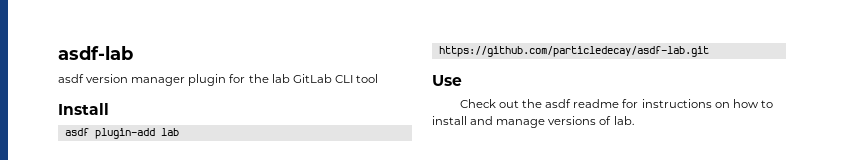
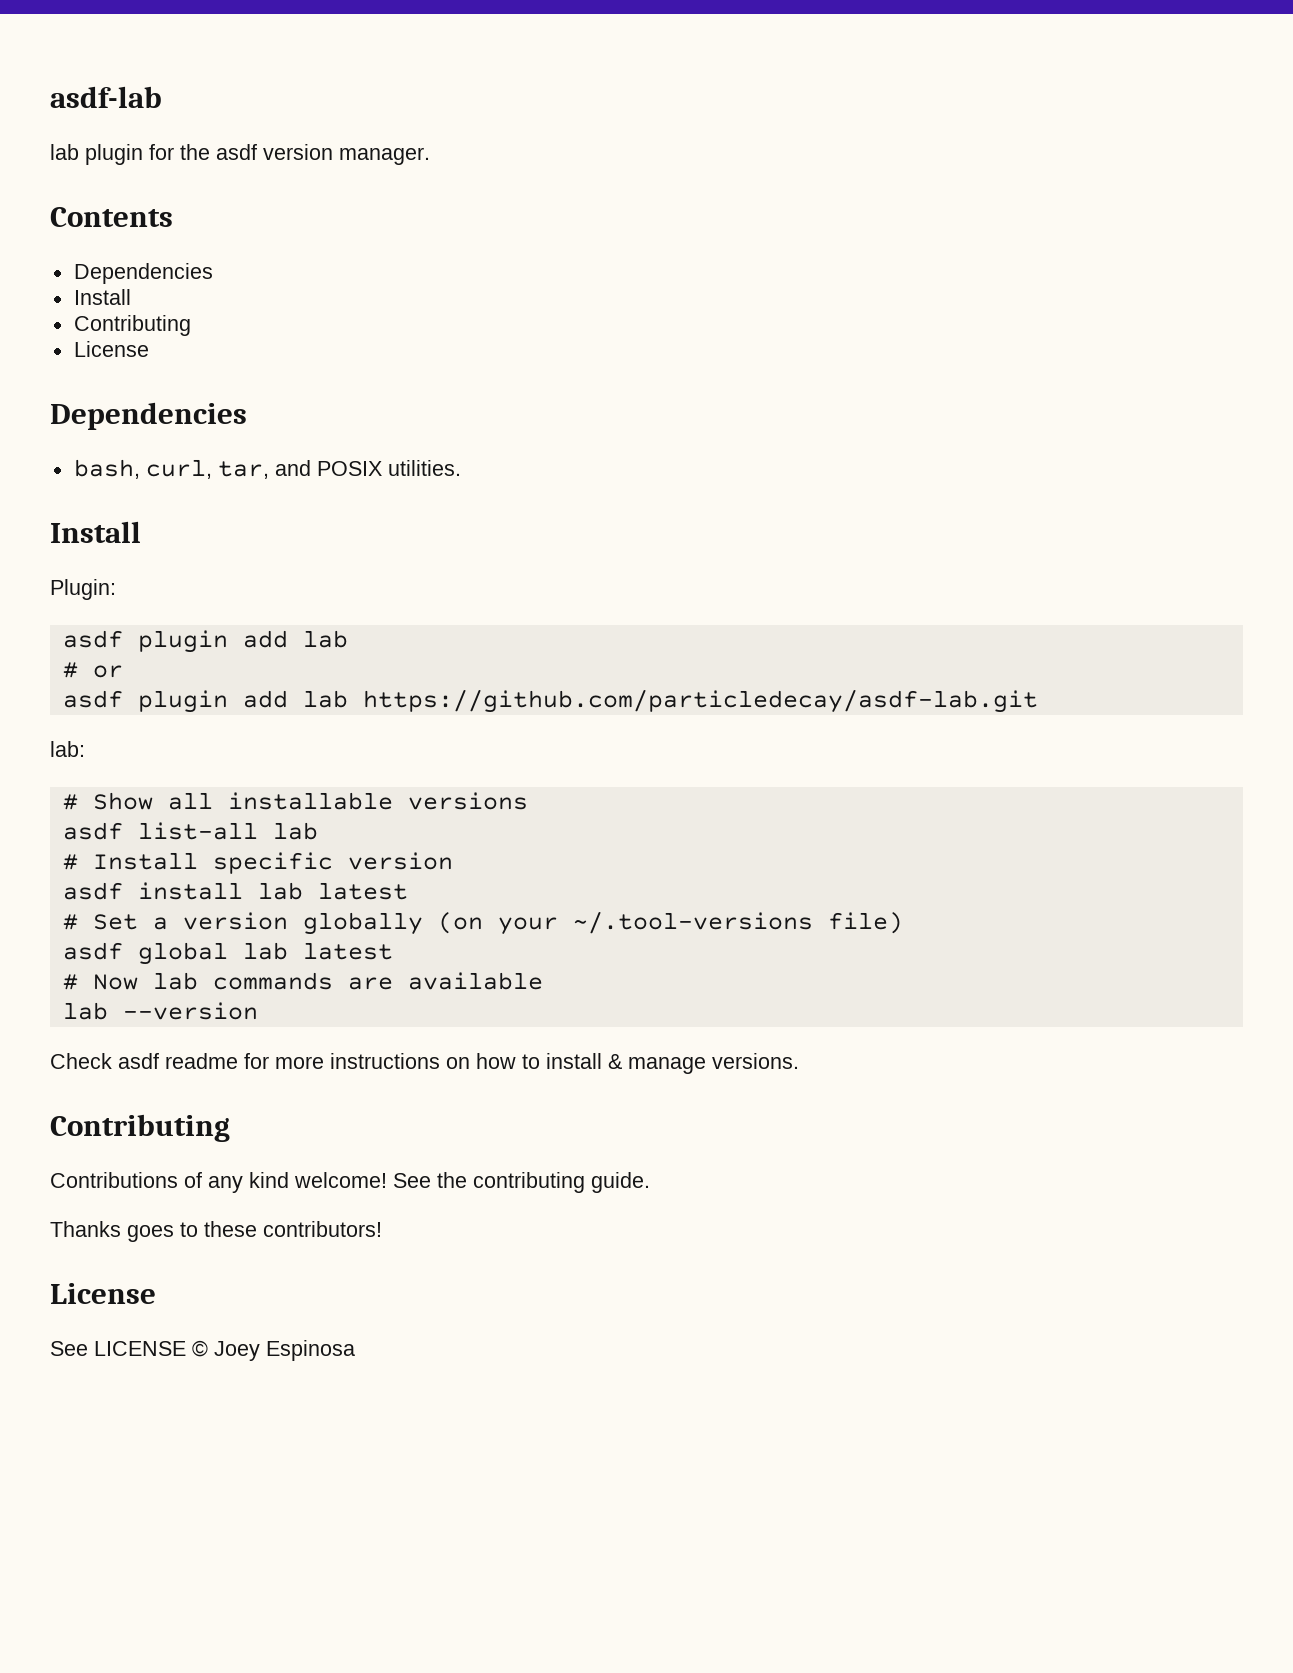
- asdf version manager plugin for the lab GitLab CLI tool
+ lab plugin for the asdf version manager.
+ Contents
+ Dependencies
  Install
- asdf plugin-add lab https://github.com/particledecay/asdf-lab.git
- Use
+ Contributing
+ License
+ Dependencies
+ bash, curl, tar, and POSIX utilities.
+ Install
+ Plugin:
+ asdf plugin add lab
+ # or
+ asdf plugin add lab https://github.com/particledecay/asdf-lab.git
+ lab:
+ # Show all installable versions
+ asdf list-all lab
+ # Install specific version
+ asdf install lab latest
+ # Set a version globally (on your ~/.tool-versions file)
+ asdf global lab latest
+ # Now lab commands are available
+ lab --version
- Check out the asdf readme for instructions on how to install and manage versions of lab.
+ Check asdf readme for more instructions on how to install & manage versions.
+ Contributing
+ Contributions of any kind welcome! See the contributing guide.
+ Thanks goes to these contributors!
+ License
+ See LICENSE © Joey Espinosa

